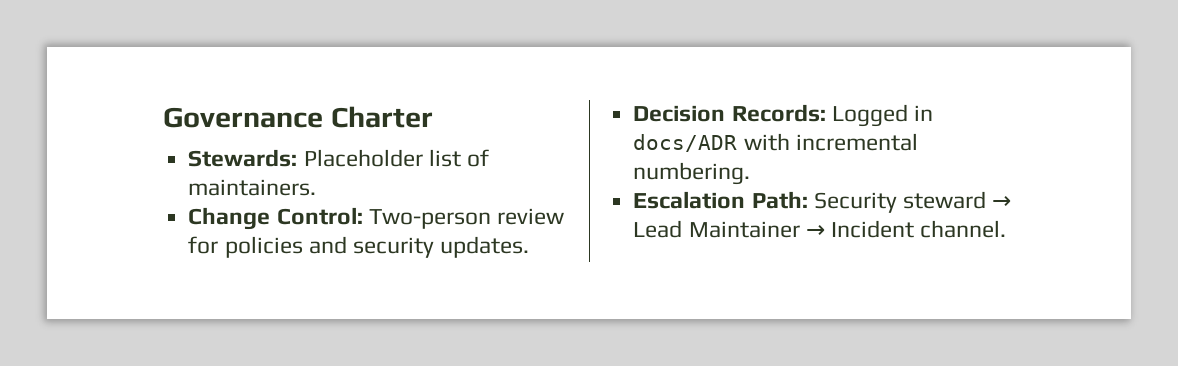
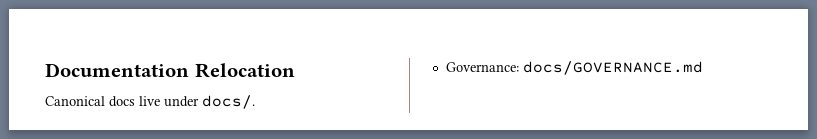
- Governance Charter
- Stewards: Placeholder list of maintainers.
- Change Control: Two-person review for policies and security updates.
- Decision Records: Logged in docs/ADR with incremental numbering.
- Escalation Path: Security steward → Lead Maintainer → Incident channel.
+ Documentation Relocation
+ Canonical docs live under docs/.
+ Governance: docs/GOVERNANCE.md

